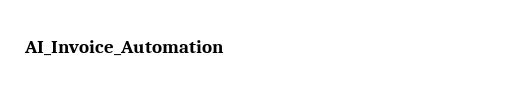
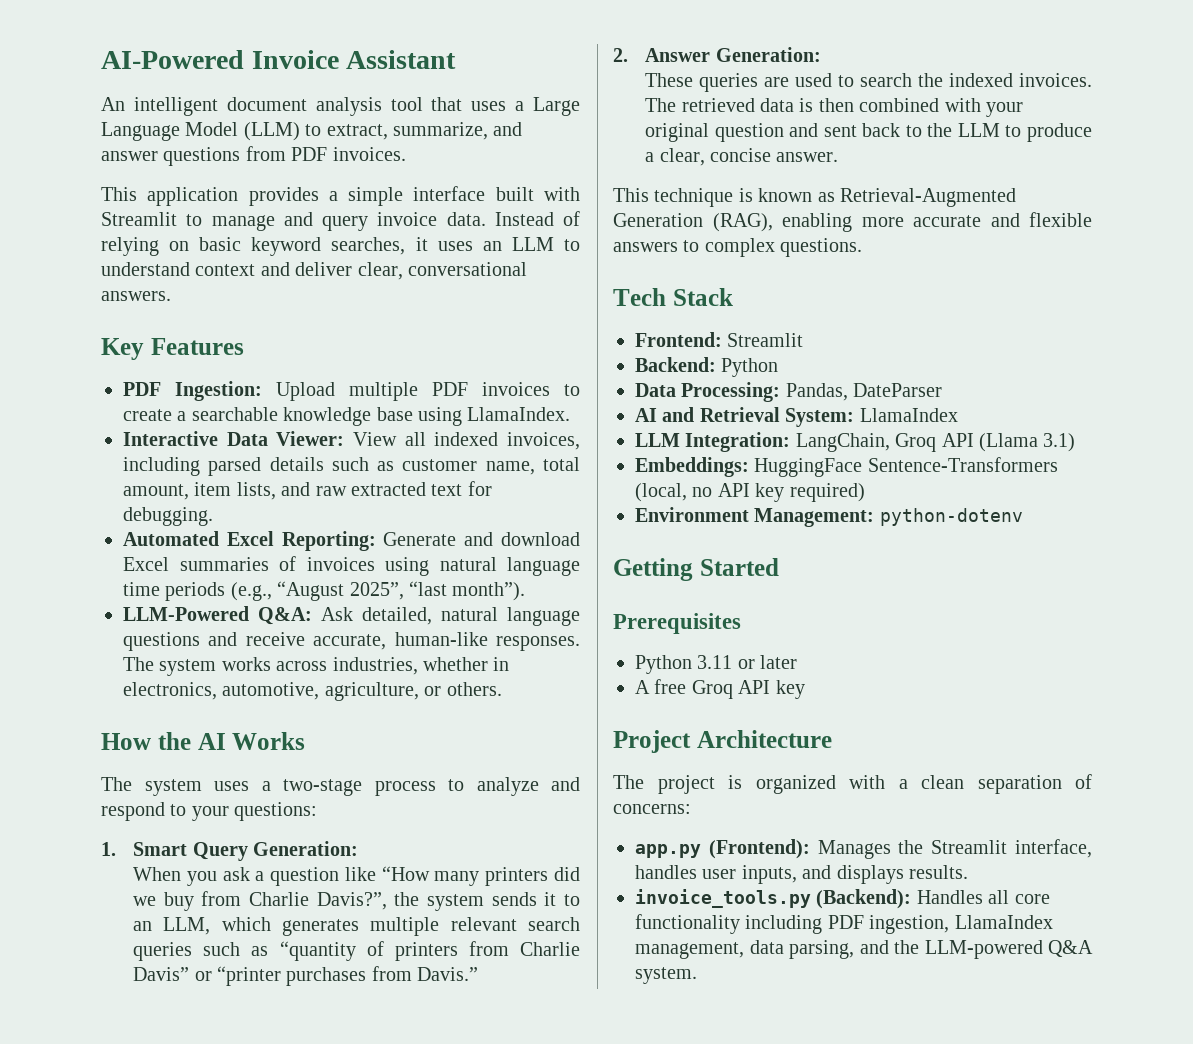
- AI_Invoice_Automation
+ AI-Powered Invoice Assistant
+ An intelligent document analysis tool that uses a Large Language Model (LLM) to extract, summarize, and answer questions from PDF invoices.
+ This application provides a simple interface built with Streamlit to manage and query invoice data. Instead of relying on basic keyword searches, it uses an LLM to understand context and deliver clear, conversational answers.
+ Key Features
+ PDF Ingestion: Upload multiple PDF invoices to create a searchable knowledge base using LlamaIndex.
+ Interactive Data Viewer: View all indexed invoices, including parsed details such as customer name, total amount, item lists, and raw extracted text for debugging.
+ Automated Excel Reporting: Generate and download Excel summaries of invoices using natural language time periods (e.g., “August 2025”, “last month”).
+ LLM-Powered Q&A: Ask detailed, natural language questions and receive accurate, human-like responses. The system works across industries, whether in electronics, automotive, agriculture, or others.
+ How the AI Works
+ The system uses a two-stage process to analyze and respond to your questions:
+ 1. Smart Query Generation:
+ When you ask a question like “How many printers did we buy from Charlie Davis?”, the system sends it to an LLM, which generates multiple relevant search queries such as “quantity of printers from Charlie Davis” or “printer purchases from Davis.”
+ 2. Answer Generation:
+ These queries are used to search the indexed invoices. The retrieved data is then combined with your original question and sent back to the LLM to produce a clear, concise answer.
+ This technique is known as Retrieval-Augmented Generation (RAG), enabling more accurate and flexible answers to complex questions.
+ Tech Stack
+ Frontend: Streamlit
+ Backend: Python
+ Data Processing: Pandas, DateParser
+ AI and Retrieval System: LlamaIndex
+ LLM Integration: LangChain, Groq API (Llama 3.1)
+ Embeddings: HuggingFace Sentence-Transformers (local, no API key required)
+ Environment Management: python-dotenv
+ Getting Started
+ Prerequisites
+ Python 3.11 or later
+ A free Groq API key
+ Project Architecture
+ The project is organized with a clean separation of concerns:
+ app.py (Frontend): Manages the Streamlit interface, handles user inputs, and displays results.
+ invoice_tools.py (Backend): Handles all core functionality including PDF ingestion, LlamaIndex management, data parsing, and the LLM-powered Q&A system.

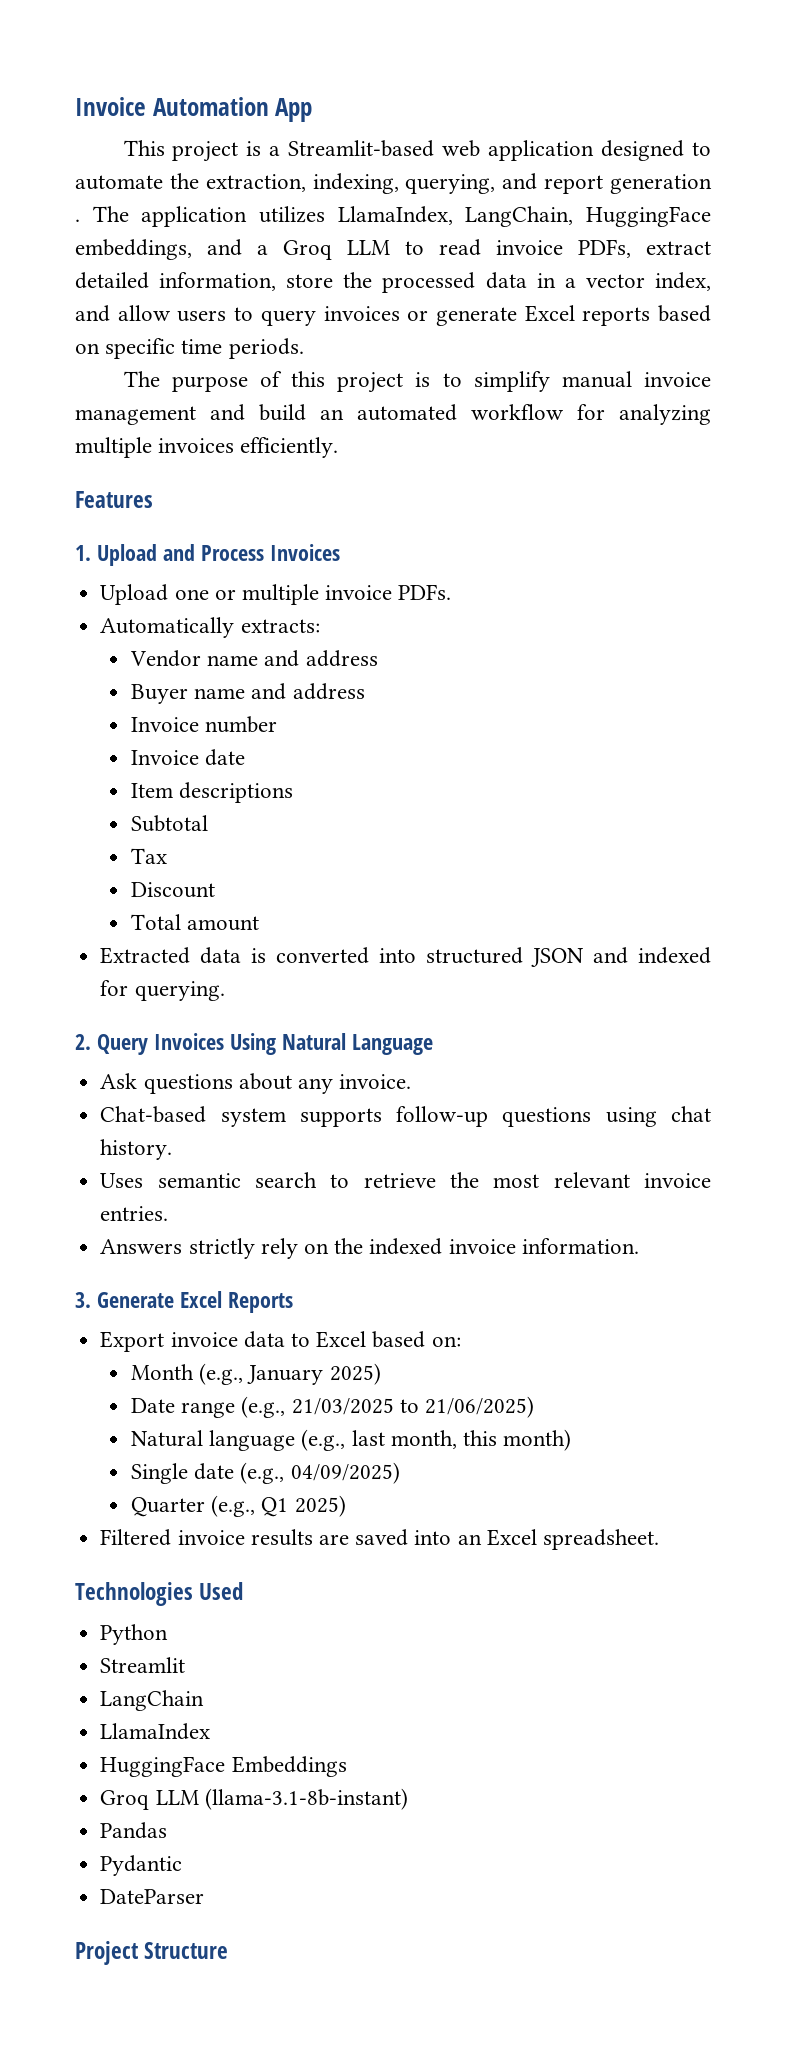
- AI-Powered Invoice Assistant
- An intelligent document analysis tool that uses a Large Language Model (LLM) to extract, summarize, and answer questions from PDF invoices.
- This application provides a simple interface built with Streamlit to manage and query invoice data. Instead of relying on basic keyword searches, it uses an LLM to understand context and deliver clear, conversational answers.
- Key Features
- PDF Ingestion: Upload multiple PDF invoices to create a searchable knowledge base using LlamaIndex.
- Interactive Data Viewer: View all indexed invoices, including parsed details such as customer name, total amount, item lists, and raw extracted text for debugging.
- Automated Excel Reporting: Generate and download Excel summaries of invoices using natural language time periods (e.g., “August 2025”, “last month”).
- LLM-Powered Q&A: Ask detailed, natural language questions and receive accurate, human-like responses. The system works across industries, whether in electronics, automotive, agriculture, or others.
- How the AI Works
- The system uses a two-stage process to analyze and respond to your questions:
- 1. Smart Query Generation:
- When you ask a question like “How many printers did we buy from Charlie Davis?”, the system sends it to an LLM, which generates multiple relevant search queries such as “quantity of printers from Charlie Davis” or “printer purchases from Davis.”
- 2. Answer Generation:
- These queries are used to search the indexed invoices. The retrieved data is then combined with your original question and sent back to the LLM to produce a clear, concise answer.
- This technique is known as Retrieval-Augmented Generation (RAG), enabling more accurate and flexible answers to complex questions.
- Tech Stack
- Frontend: Streamlit
- Backend: Python
- Data Processing: Pandas, DateParser
- AI and Retrieval System: LlamaIndex
- LLM Integration: LangChain, Groq API (Llama 3.1)
- Embeddings: HuggingFace Sentence-Transformers (local, no API key required)
- Environment Management: python-dotenv
- Getting Started
- Prerequisites
- Python 3.11 or later
- A free Groq API key
- Project Architecture
- The project is organized with a clean separation of concerns:
- app.py (Frontend): Manages the Streamlit interface, handles user inputs, and displays results.
- invoice_tools.py (Backend): Handles all core functionality including PDF ingestion, LlamaIndex management, data parsing, and the LLM-powered Q&A system.
+ Invoice Automation App
+ This project is a Streamlit-based web application designed to automate the extraction, indexing, querying, and report generation . The application utilizes LlamaIndex, LangChain, HuggingFace embeddings, and a Groq LLM to read invoice PDFs, extract detailed information, store the processed data in a vector index, and allow users to query invoices or generate Excel reports based on specific time periods.
+ The purpose of this project is to simplify manual invoice management and build an automated workflow for analyzing multiple invoices efficiently.
+ Features
+ 1. Upload and Process Invoices
+ Upload one or multiple invoice PDFs.
+ Automatically extracts:
+ Vendor name and address
+ Buyer name and address
+ Invoice number
+ Invoice date
+ Item descriptions
+ Subtotal
+ Tax
+ Discount
+ Total amount
+ Extracted data is converted into structured JSON and indexed for querying.
+ 2. Query Invoices Using Natural Language
+ Ask questions about any invoice.
+ Chat-based system supports follow-up questions using chat history.
+ Uses semantic search to retrieve the most relevant invoice entries.
+ Answers strictly rely on the indexed invoice information.
+ 3. Generate Excel Reports
+ Export invoice data to Excel based on:
+ Month (e.g., January 2025)
+ Date range (e.g., 21/03/2025 to 21/06/2025)
+ Natural language (e.g., last month, this month)
+ Single date (e.g., 04/09/2025)
+ Quarter (e.g., Q1 2025)
+ Filtered invoice results are saved into an Excel spreadsheet.
+ Technologies Used
+ Python
+ Streamlit
+ LangChain
+ LlamaIndex
+ HuggingFace Embeddings
+ Groq LLM (llama-3.1-8b-instant)
+ Pandas
+ Pydantic
+ DateParser
+ Project Structure

